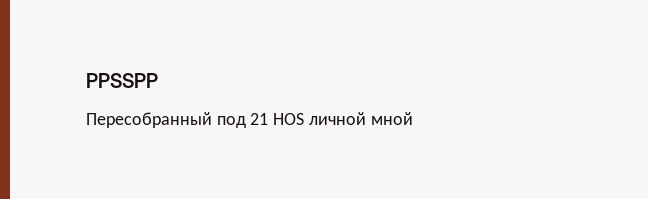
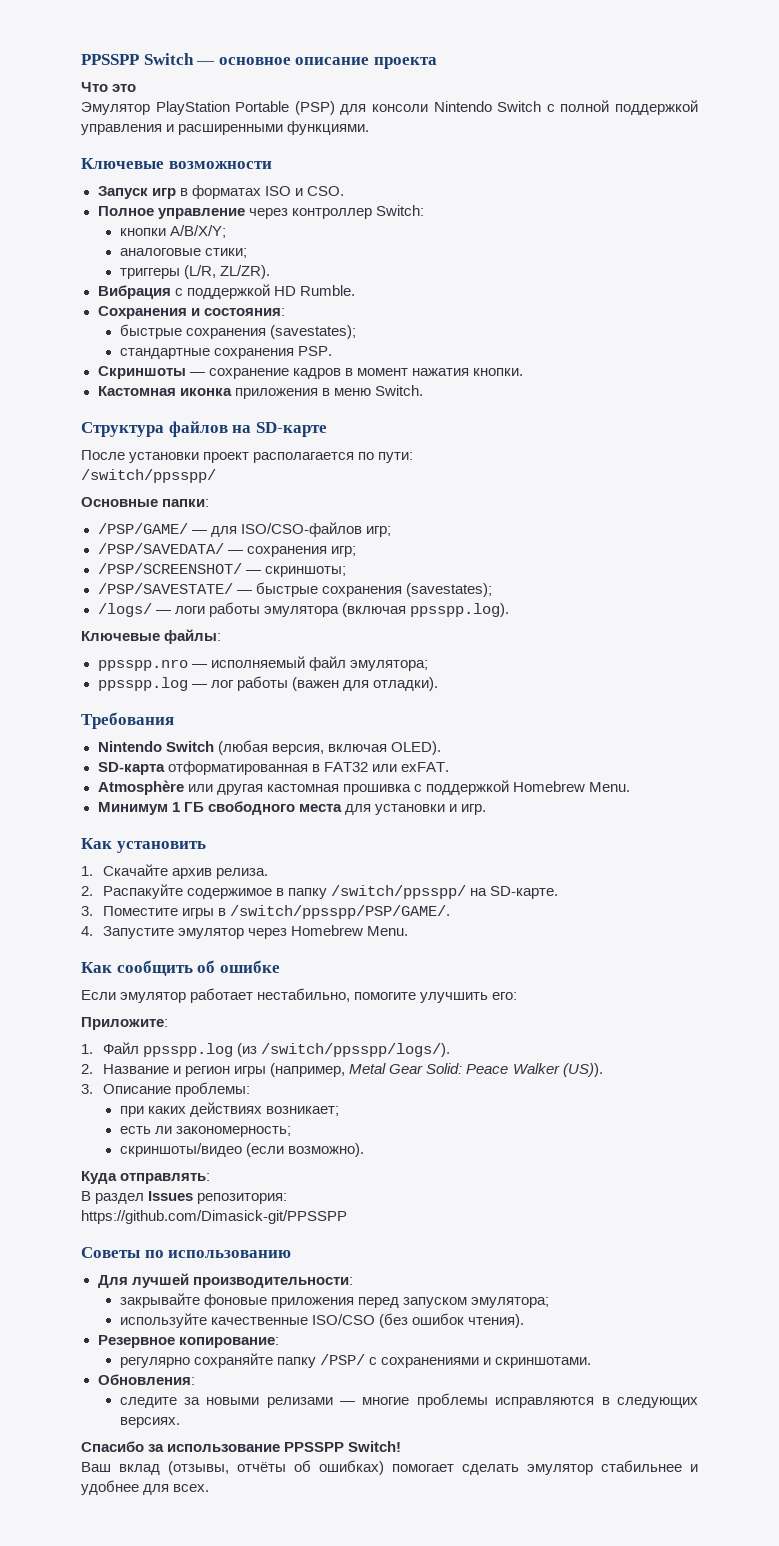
- PPSSPP
- Пересобранный под 21 HOS личной мной
+ PPSSPP Switch — основное описание проекта
+ Что это
+ Эмулятор PlayStation Portable (PSP) для консоли Nintendo Switch с полной поддержкой управления и расширенными функциями.
+ Ключевые возможности
+ Запуск игр в форматах ISO и CSO.
+ Полное управление через контроллер Switch:
+ кнопки A/B/X/Y;
+ аналоговые стики;
+ триггеры (L/R, ZL/ZR).
+ Вибрация с поддержкой HD Rumble.
+ Сохранения и состояния:
+ быстрые сохранения (savestates);
+ стандартные сохранения PSP.
+ Скриншоты — сохранение кадров в момент нажатия кнопки.
+ Кастомная иконка приложения в меню Switch.
+ Структура файлов на SD‑карте
+ После установки проект располагается по пути:
+ /switch/ppsspp/
+ Основные папки:
+ /PSP/GAME/ — для ISO/CSO‑файлов игр;
+ /PSP/SAVEDATA/ — сохранения игр;
+ /PSP/SCREENSHOT/ — скриншоты;
+ /PSP/SAVESTATE/ — быстрые сохранения (savestates);
+ /logs/ — логи работы эмулятора (включая ppsspp.log).
+ Ключевые файлы:
+ ppsspp.nro — исполняемый файл эмулятора;
+ ppsspp.log — лог работы (важен для отладки).
+ Требования
+ Nintendo Switch (любая версия, включая OLED).
+ SD‑карта отформатированная в FAT32 или exFAT.
+ Atmosphère или другая кастомная прошивка с поддержкой Homebrew Menu.
+ Минимум 1 ГБ свободного места для установки и игр.
+ Как установить
+ 1. Скачайте архив релиза.
+ 2. Распакуйте содержимое в папку /switch/ppsspp/ на SD‑карте.
+ 3. Поместите игры в /switch/ppsspp/PSP/GAME/.
+ 4. Запустите эмулятор через Homebrew Menu.
+ Как сообщить об ошибке
+ Если эмулятор работает нестабильно, помогите улучшить его:
+ Приложите:
+ 1. Файл ppsspp.log (из /switch/ppsspp/logs/).
+ 2. Название и регион игры (например, Metal Gear Solid: Peace Walker (US)).
+ 3. Описание проблемы:
+ при каких действиях возникает;
+ есть ли закономерность;
+ скриншоты/видео (если возможно).
+ Куда отправлять:
+ В раздел Issues репозитория:
+ https://github.com/Dimasick-git/PPSSPP
+ Советы по использованию
+ Для лучшей производительности:
+ закрывайте фоновые приложения перед запуском эмулятора;
+ используйте качественные ISO/CSO (без ошибок чтения).
+ Резервное копирование:
+ регулярно сохраняйте папку /PSP/ с сохранениями и скриншотами.
+ Обновления:
+ следите за новыми релизами — многие проблемы исправляются в следующих версиях.
+ Спасибо за использование PPSSPP Switch!
+ Ваш вклад (отзывы, отчёты об ошибках) помогает сделать эмулятор стабильнее и удобнее для всех.

